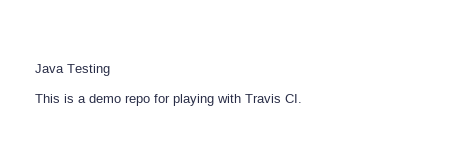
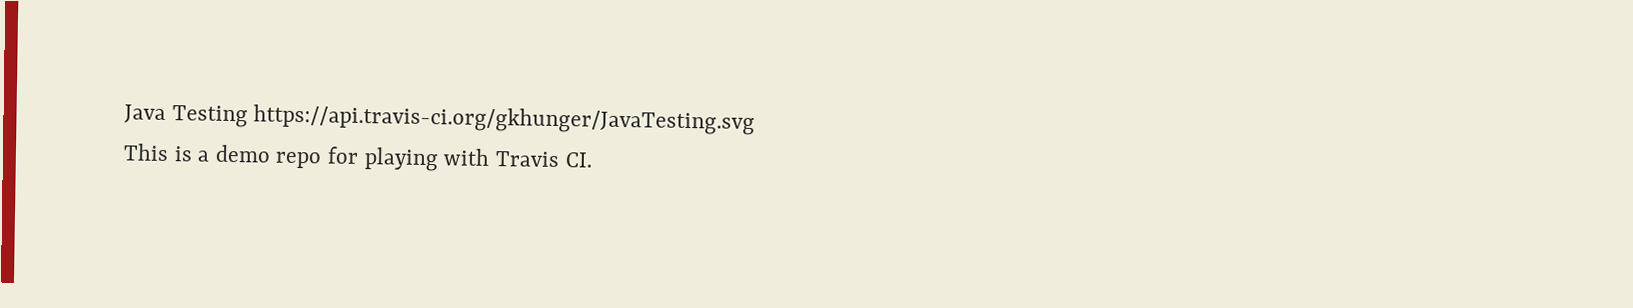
- Java Testing
+ Java Testing https://api.travis-ci.org/gkhunger/JavaTesting.svg

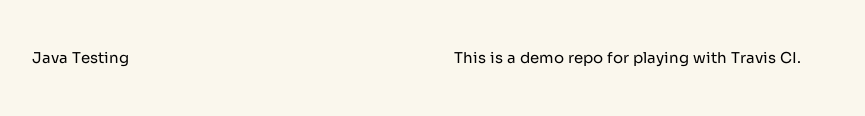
- Java Testing https://api.travis-ci.org/gkhunger/JavaTesting.svg
+ Java Testing

